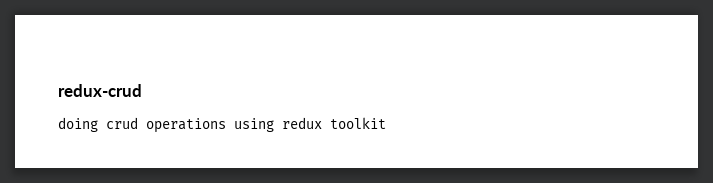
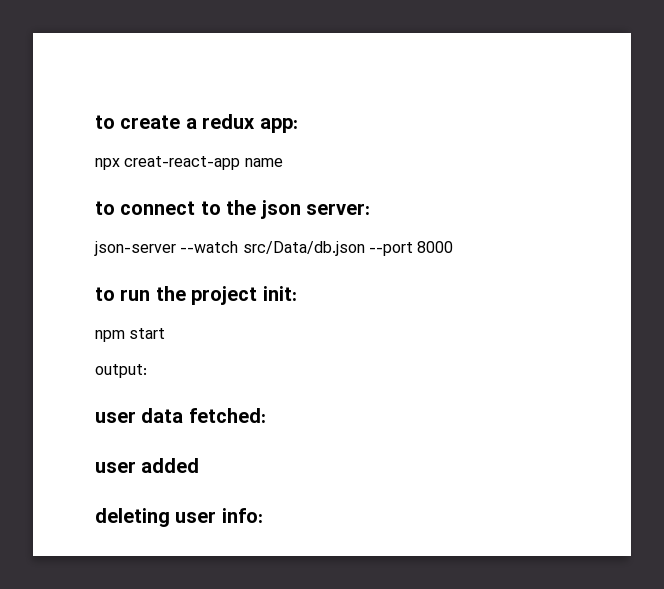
- redux-crud
- doing crud operations using redux toolkit
+ to create a redux app:
+ npx creat-react-app name
+ to connect to the json server:
+ json-server --watch src/Data/db.json --port 8000
+ to run the project init:
+ npm start
+ output:
+ user data fetched:
+ user added
+ deleting user info:

